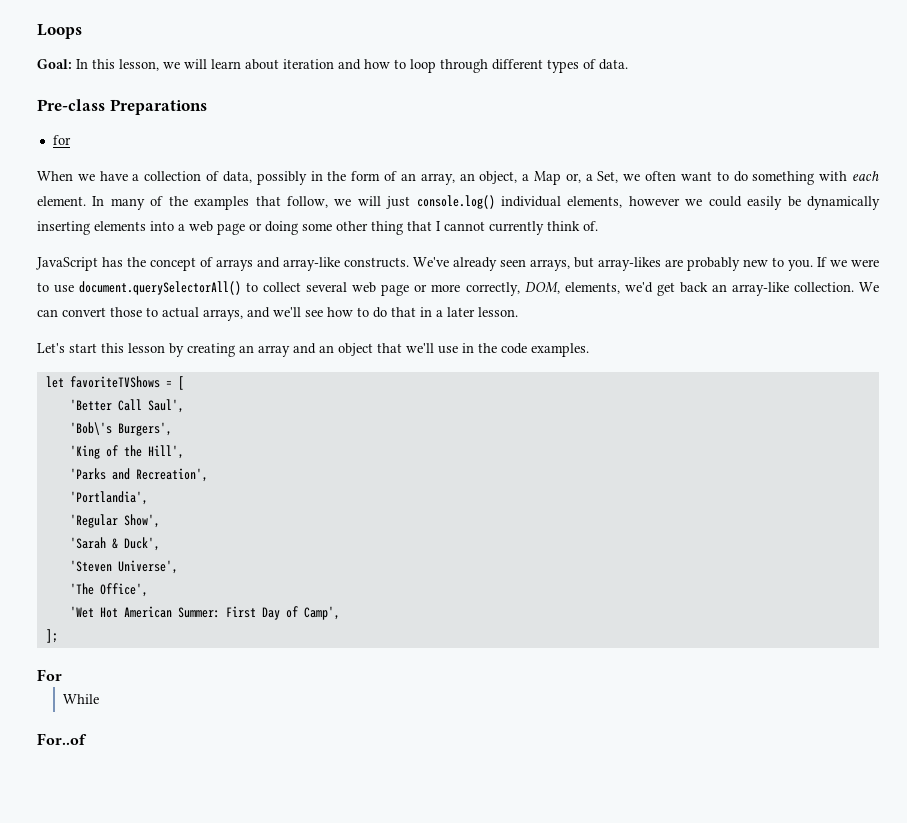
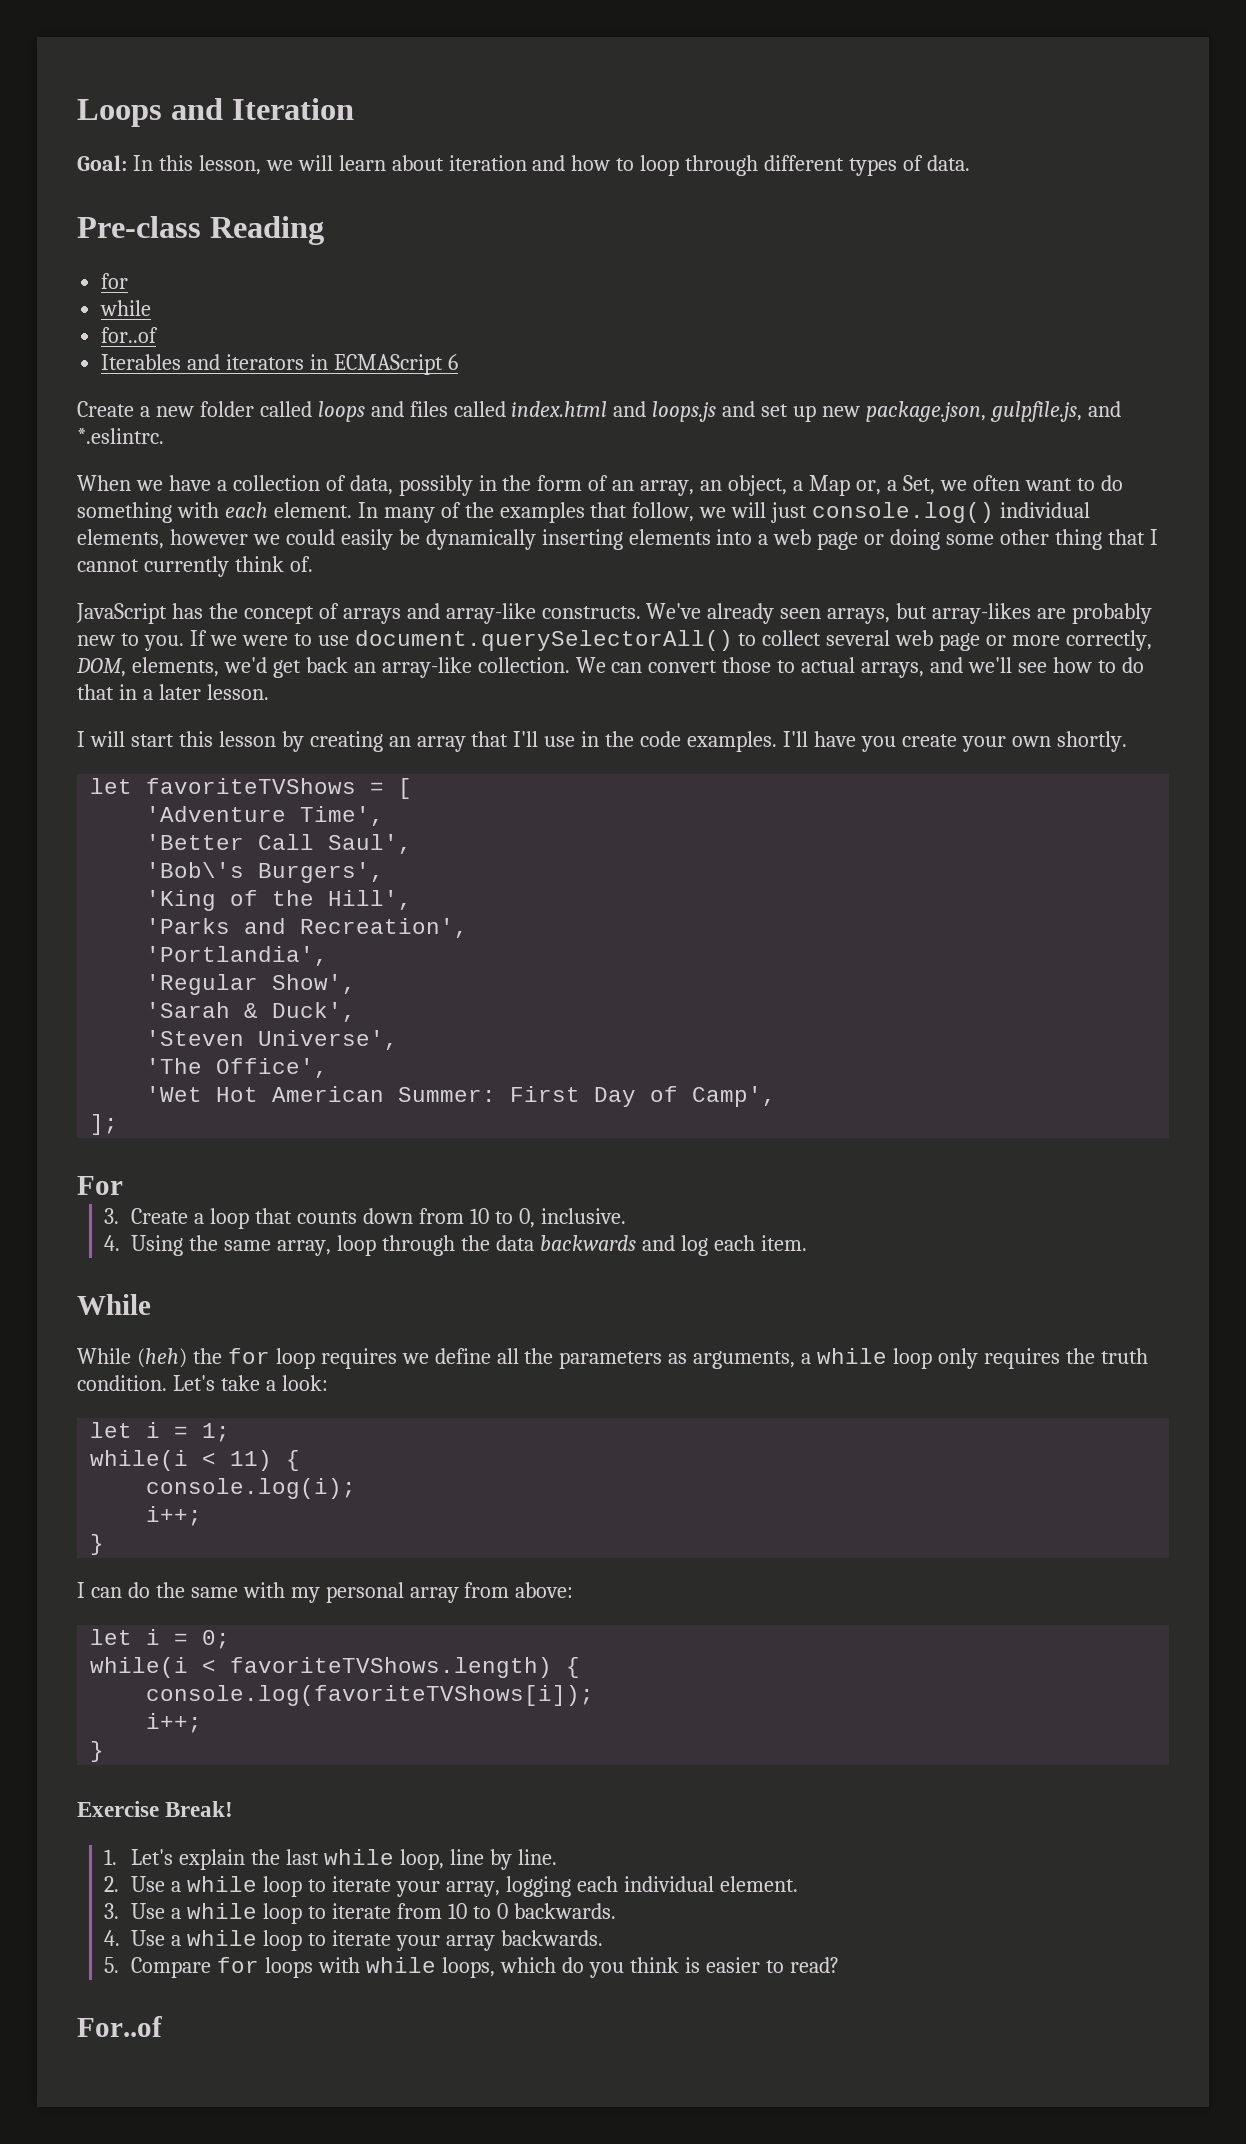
- Loops
+ Loops and Iteration
- Pre-class Preparations
+ Pre-class Reading
  for
+ while
+ for..of
+ Iterables and iterators in ECMAScript 6
+ Create a new folder called loops and files called index.html and loops.js and set up new package.json, gulpfile.js, and *.eslintrc.
- Let's start this lesson by creating an array and an object that we'll use in the code examples.
+ I will start this lesson by creating an array that I'll use in the code examples. I'll have you create your own shortly.
+ 'Adventure Time',
+ 3. Create a loop that counts down from 10 to 0, inclusive.
+ 4. Using the same array, loop through the data backwards and log each item.
  While
+ While (heh) the for loop requires we define all the parameters as arguments, a while loop only requires the truth condition. Let's take a look:
+ let i = 1;
+ while(i < 11) {
+ console.log(i);
+ i++;
+ }
+ I can do the same with my personal array from above:
+ let i = 0;
+ while(i < favoriteTVShows.length) {
+ console.log(favoriteTVShows[i]);
+ i++;
+ }
+ Exercise Break!
+ 1. Let's explain the last while loop, line by line.
+ 2. Use a while loop to iterate your array, logging each individual element.
+ 3. Use a while loop to iterate from 10 to 0 backwards.
+ 4. Use a while loop to iterate your array backwards.
+ 5. Compare for loops with while loops, which do you think is easier to read?

